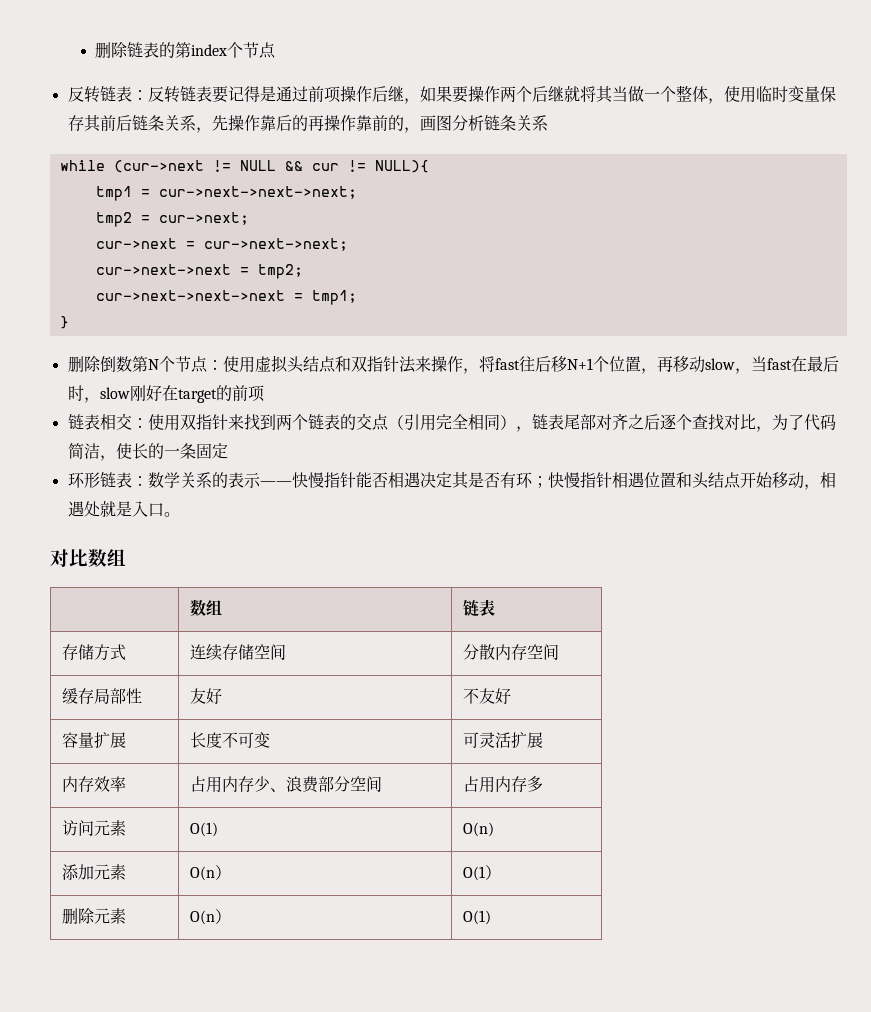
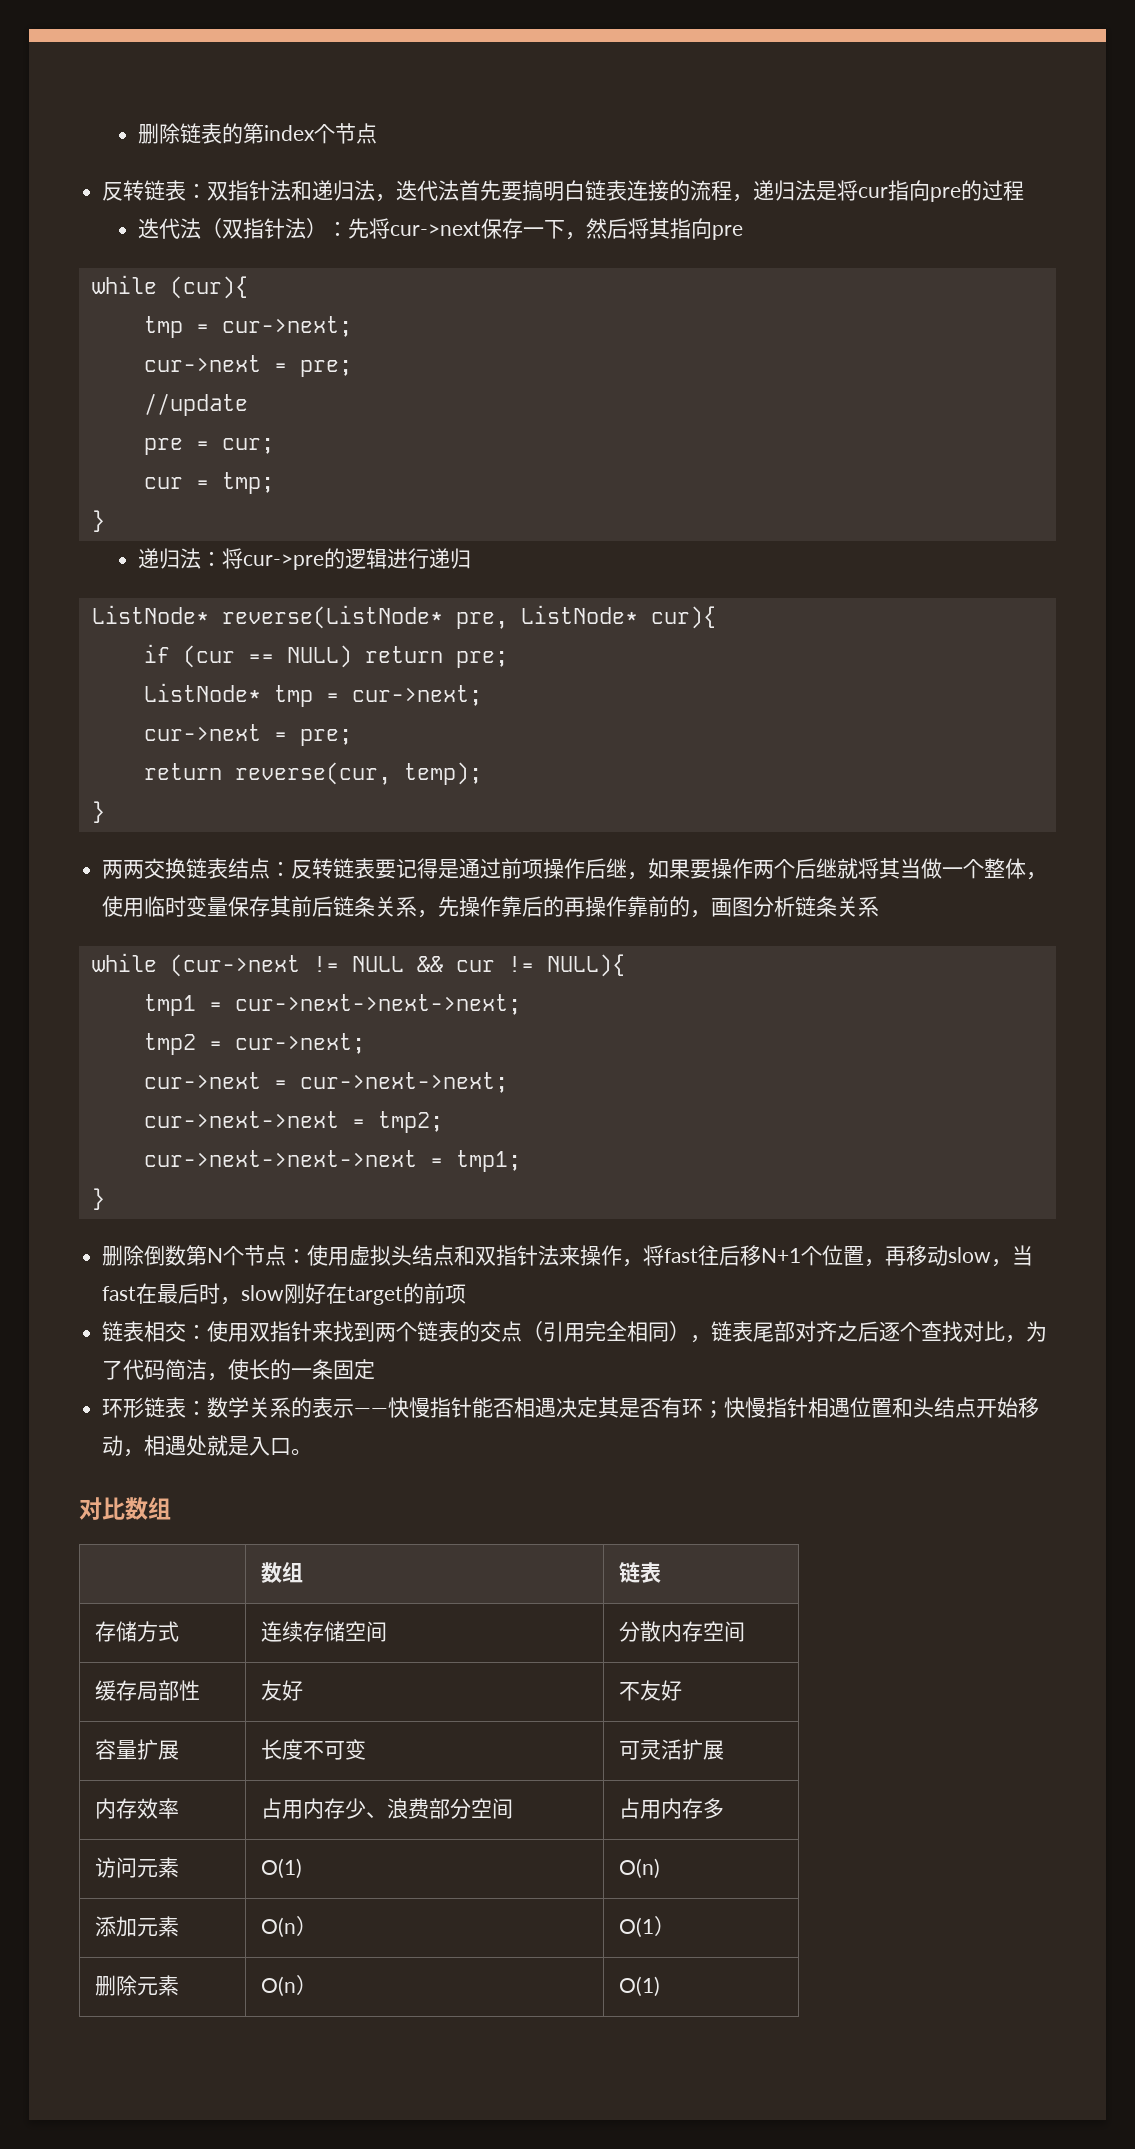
- 反转链表：反转链表要记得是通过前项操作后继，如果要操作两个后继就将其当做一个整体，使用临时变量保存其前后链条关系，先操作靠后的再操作靠前的，画图分析链条关系
+ 反转链表：双指针法和递归法，迭代法首先要搞明白链表连接的流程，递归法是将cur指向pre的过程
+ 迭代法（双指针法）：先将cur->next保存一下，然后将其指向pre
+ while (cur){
+ tmp = cur->next;
+ cur->next = pre;
+ //update
+ pre = cur;
+ cur = tmp;
+ }
+ 递归法：将cur->pre的逻辑进行递归
+ ListNode* reverse(ListNode* pre, ListNode* cur){
+ if (cur == NULL) return pre;
+ ListNode* tmp = cur->next;
+ cur->next = pre;
+ return reverse(cur, temp);
+ }
+ 两两交换链表结点：反转链表要记得是通过前项操作后继，如果要操作两个后继就将其当做一个整体，使用临时变量保存其前后链条关系，先操作靠后的再操作靠前的，画图分析链条关系

